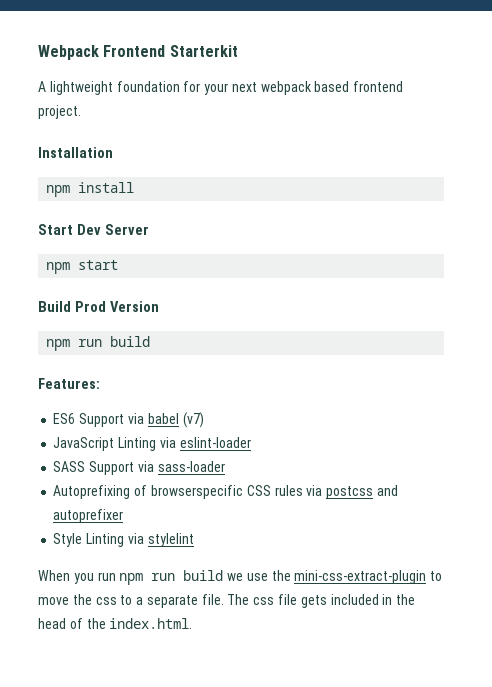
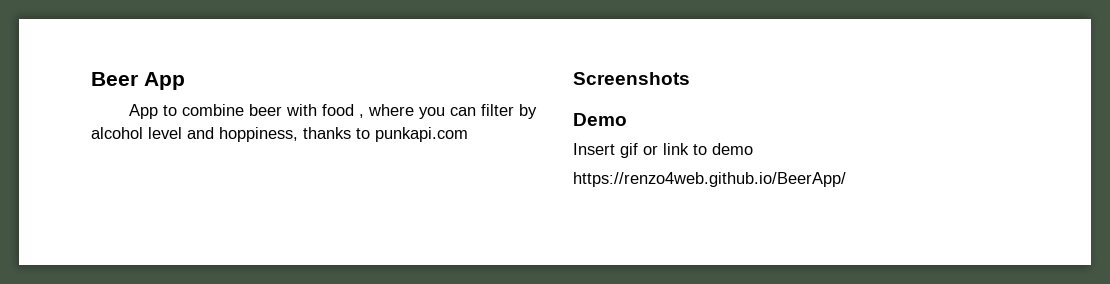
- Webpack Frontend Starterkit
- A lightweight foundation for your next webpack based frontend project.
- Installation
- npm install
- Start Dev Server
- npm start
- Build Prod Version
- npm run build
- Features:
- ES6 Support via babel (v7)
- JavaScript Linting via eslint-loader
- SASS Support via sass-loader
- Autoprefixing of browserspecific CSS rules via postcss and autoprefixer
- Style Linting via stylelint
- When you run npm run build we use the mini-css-extract-plugin to move the css to a separate file. The css file gets included in the head of the index.html.
+ Beer App
+ App to combine beer with food , where you can filter by alcohol level and hoppiness, thanks to punkapi.com
+ Screenshots
+ Demo
+ Insert gif or link to demo
+ https://renzo4web.github.io/BeerApp/

